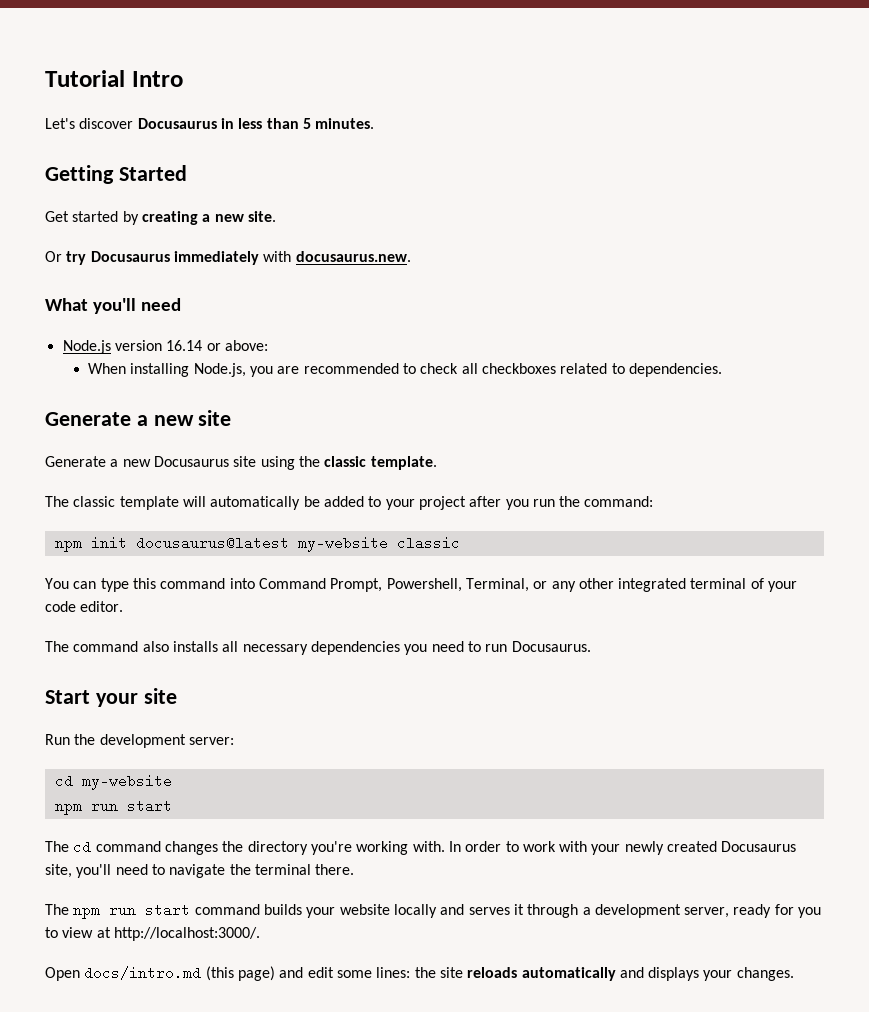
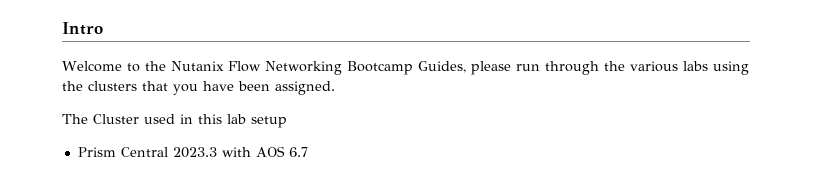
- Tutorial Intro
+ Intro
- Let's discover Docusaurus in less than 5 minutes.
- Getting Started
- Get started by creating a new site.
- Or try Docusaurus immediately with docusaurus.new.
- What you'll need
- Node.js version 16.14 or above:
- When installing Node.js, you are recommended to check all checkboxes related to dependencies.
- Generate a new site
- Generate a new Docusaurus site using the classic template.
- The classic template will automatically be added to your project after you run the command:
- npm init docusaurus@latest my-website classic
- You can type this command into Command Prompt, Powershell, Terminal, or any other integrated terminal of your code editor.
- The command also installs all necessary dependencies you need to run Docusaurus.
- Start your site
- Run the development server:
- cd my-website
- npm run start
- The cd command changes the directory you're working with. In order to work with your newly created Docusaurus site, you'll need to navigate the terminal there.
- The npm run start command builds your website locally and serves it through a development server, ready for you to view at http://localhost:3000/.
- Open docs/intro.md (this page) and edit some lines: the site reloads automatically and displays your changes.
+ Welcome to the Nutanix Flow Networking Bootcamp Guides, please run through the various labs using the clusters that you have been assigned.
+ The Cluster used in this lab setup
+ Prism Central 2023.3 with AOS 6.7

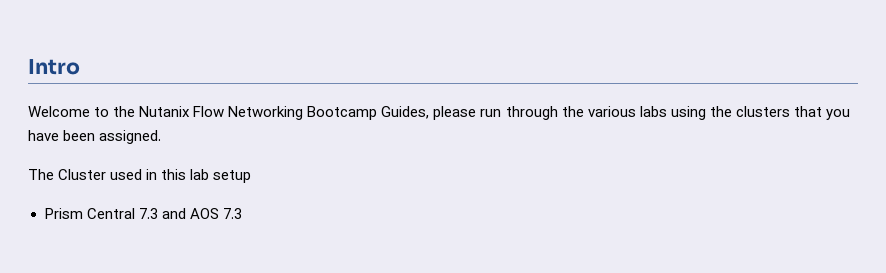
- Prism Central 2023.3 with AOS 6.7
+ Prism Central 7.3 and AOS 7.3

